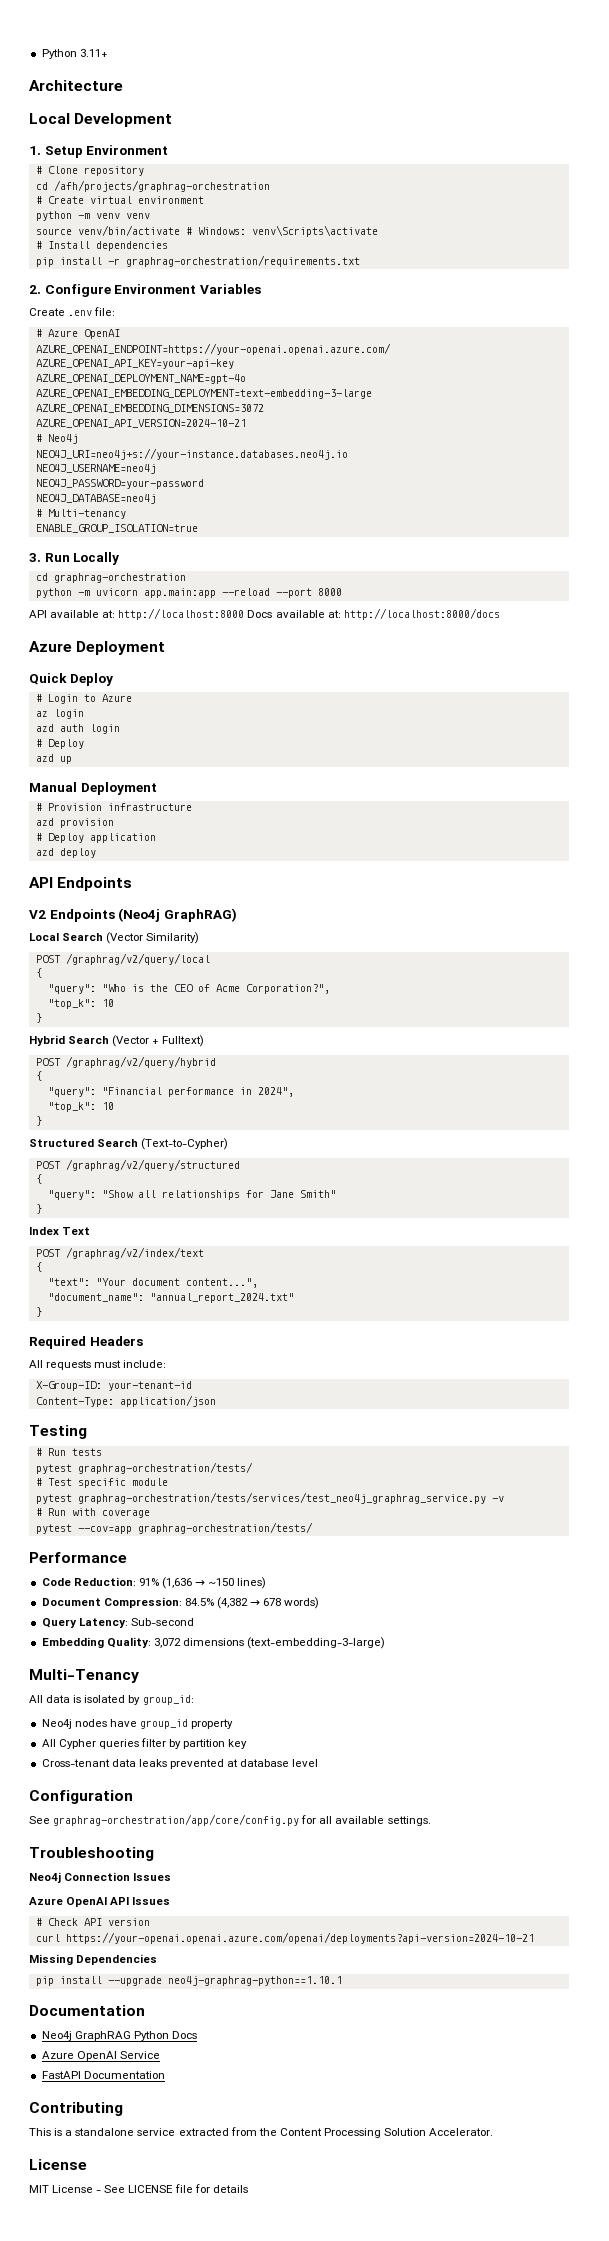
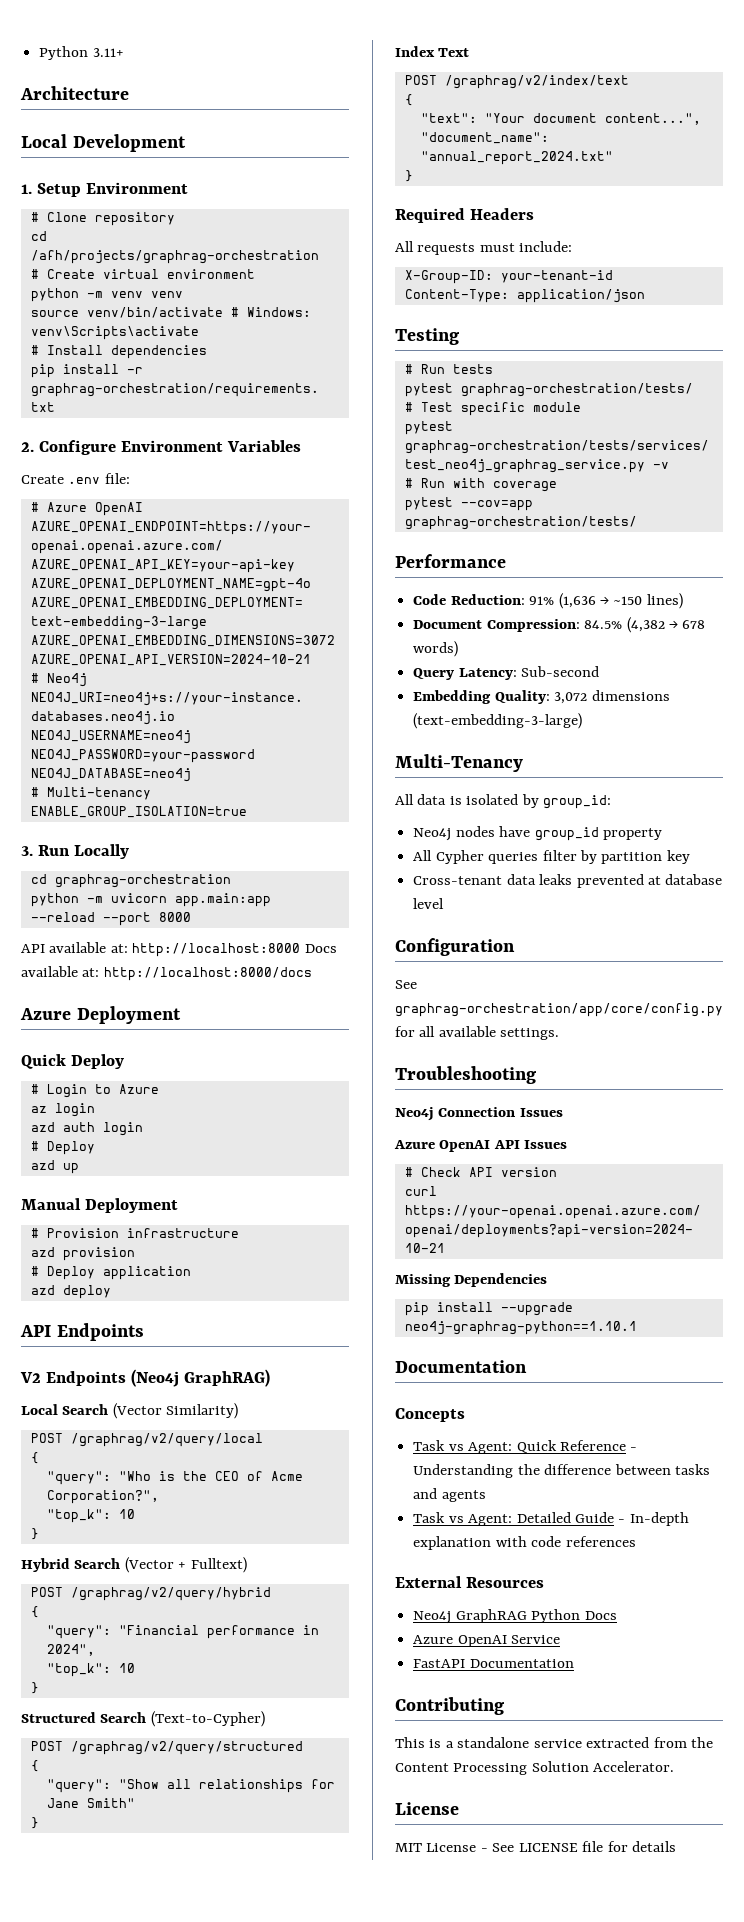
+ Concepts
+ Task vs Agent: Quick Reference - Understanding the difference between tasks and agents
+ Task vs Agent: Detailed Guide - In-depth explanation with code references
+ External Resources

